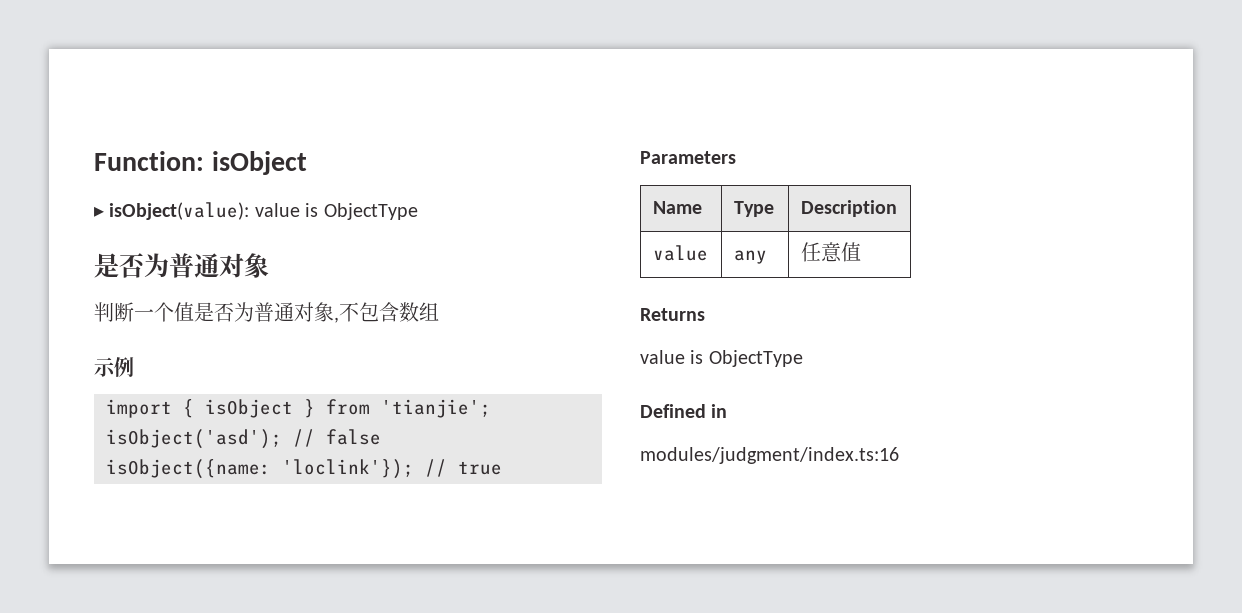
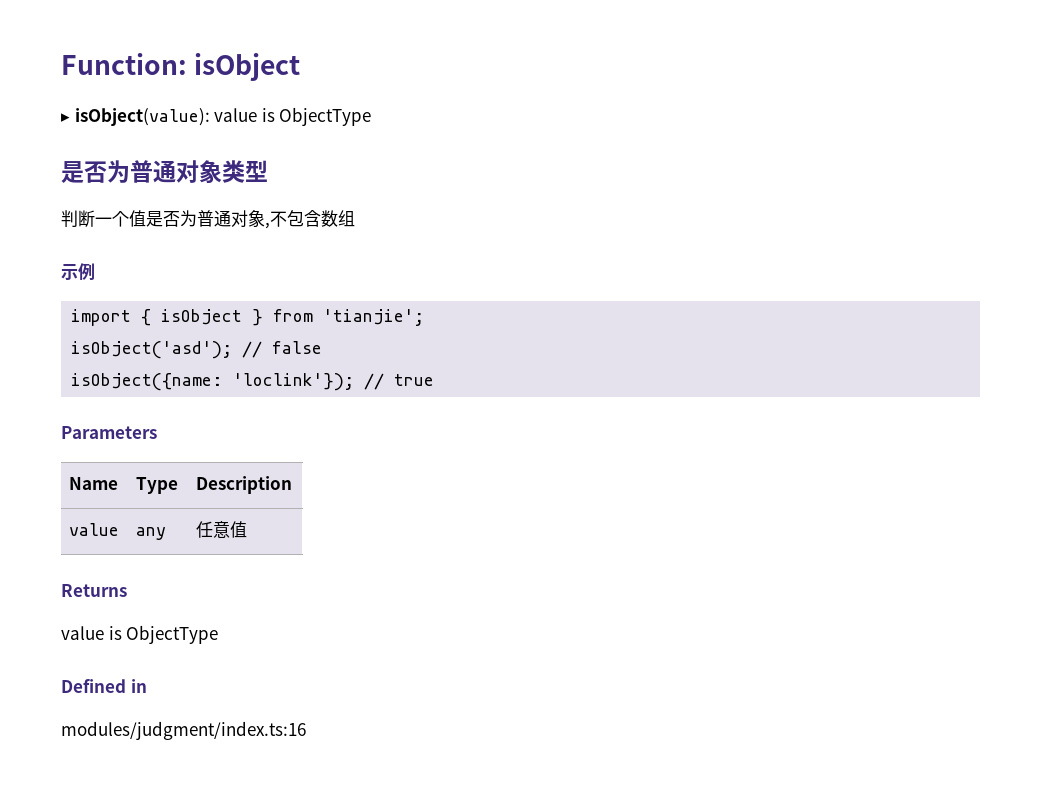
  ▸ isObject(value): value is ObjectType
- 是否为普通对象
+ 是否为普通对象类型

